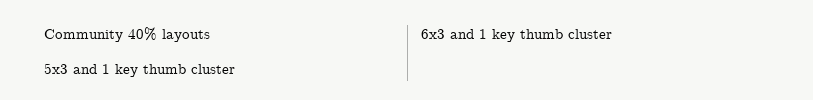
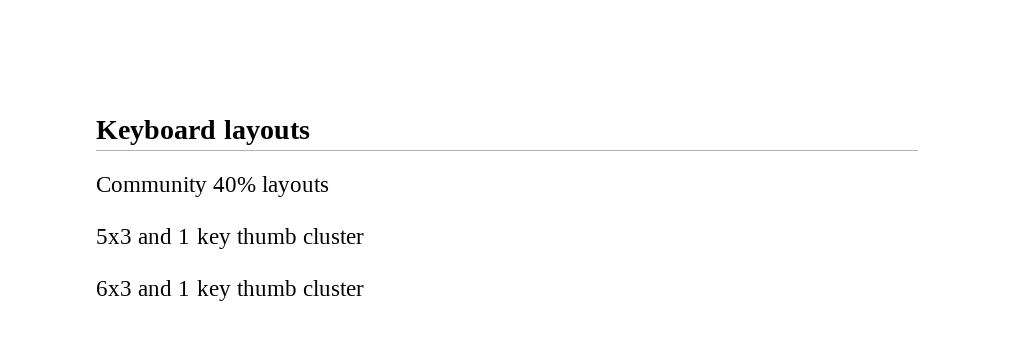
+ Keyboard layouts

